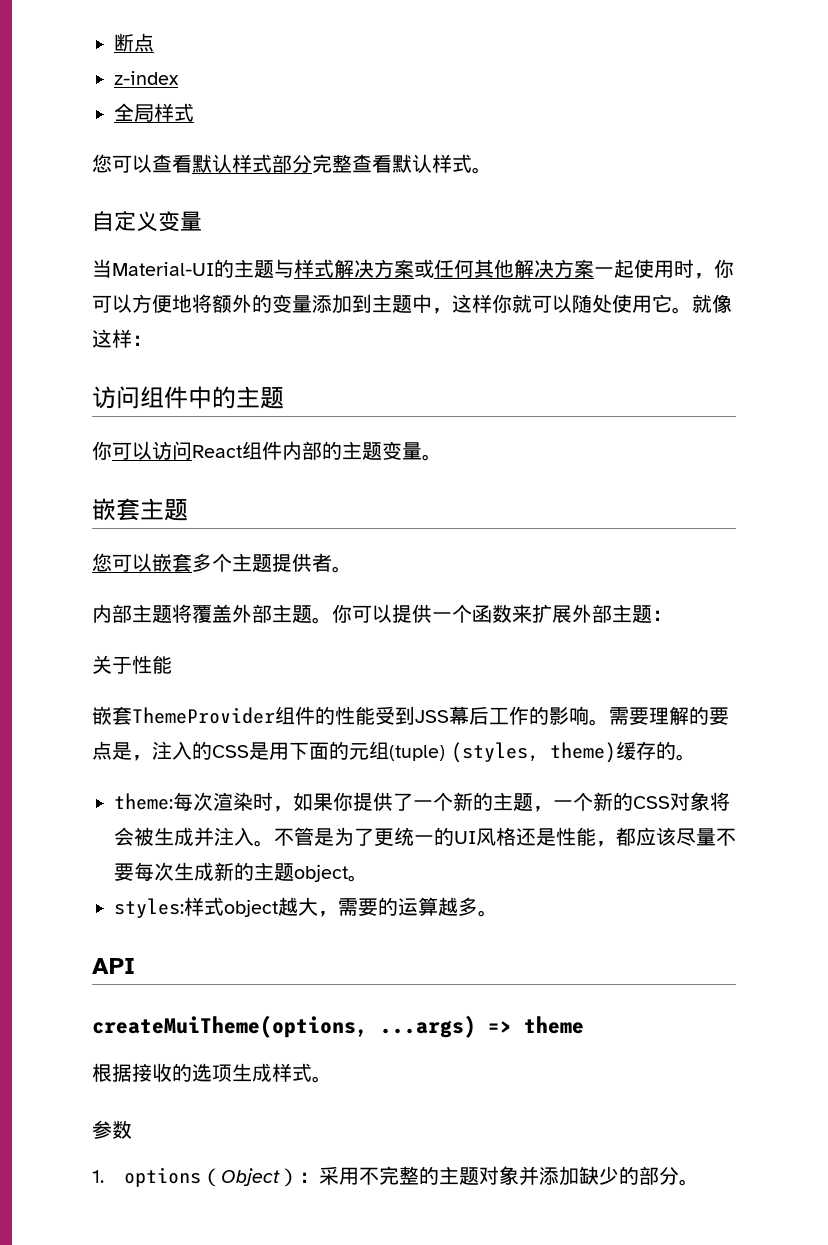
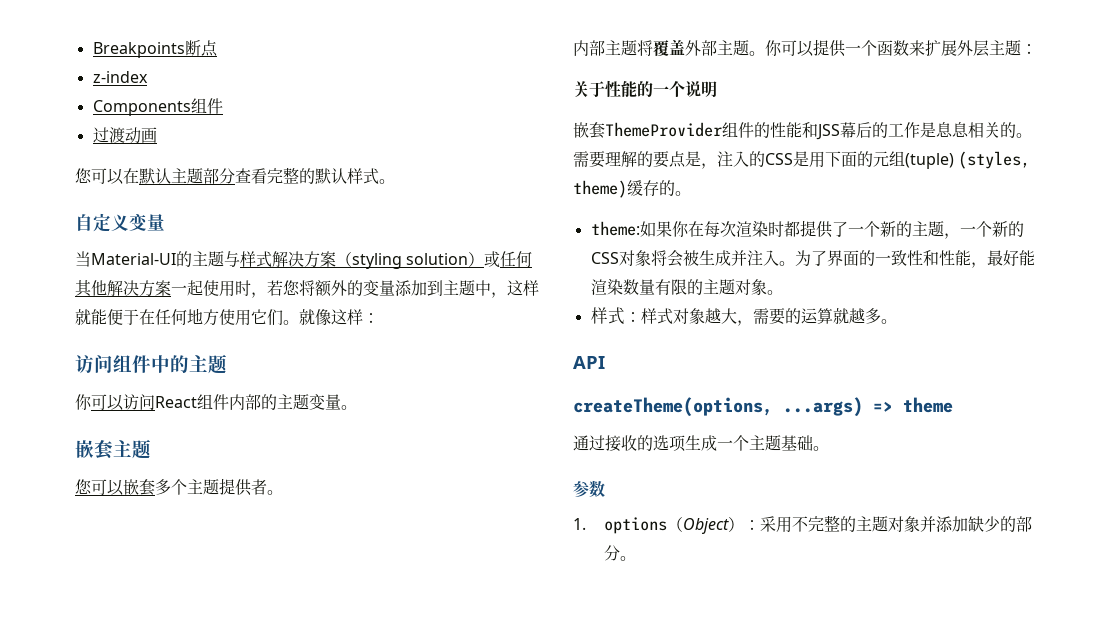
- 断点
+ Breakpoints断点
- 全局样式
- 您可以查看默认样式部分完整查看默认样式。
+ Components组件
+ 过渡动画
+ 您可以在默认主题部分查看完整的默认样式。
- 当Material-UI的主题与样式解决方案或任何其他解决方案一起使用时，你可以方便地将额外的变量添加到主题中，这样你就可以随处使用它。
+ 当Material-UI的主题与样式解决方案（styling solution）或任何其他解决方案一起使用时，若您将额外的变量添加到主题中，这样就能便于在任何地方使用它们。
- 你可以提供一个函数来扩展外部主题：
+ 你可以提供一个函数来扩展外层主题：
- 关于性能
+ 关于性能的一个说明
- 嵌套ThemeProvider组件的性能受到JSS幕后工作的影响。
+ 嵌套ThemeProvider组件的性能和JSS幕后的工作是息息相关的。
- theme:每次渲染时，如果你提供了一个新的主题，一个新的CSS对象将会被生成并注入。
+ theme:如果你在每次渲染时都提供了一个新的主题，一个新的CSS对象将会被生成并注入。
- 不管是为了更统一的UI风格还是性能，都应该尽量不要每次生成新的主题object。
- styles:样式object越大，需要的运算越多。
+ 为了界面的一致性和性能，最好能渲染数量有限的主题对象。
+ 样式：样式对象越大，需要的运算就越多。
- createMuiTheme(options, ...args) => theme
+ createTheme(options, ...args) => theme
- 根据接收的选项生成样式。
+ 通过接收的选项生成一个主题基础。

